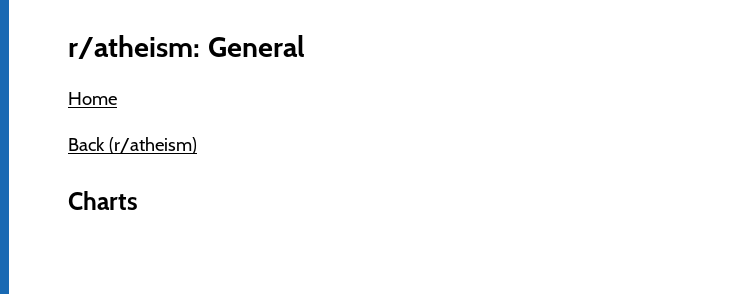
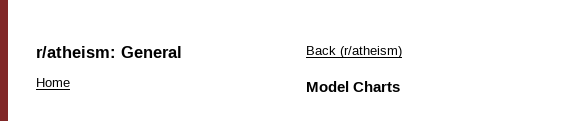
- Charts
+ Model Charts

